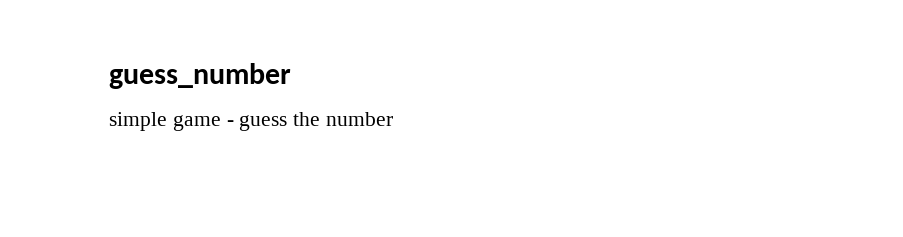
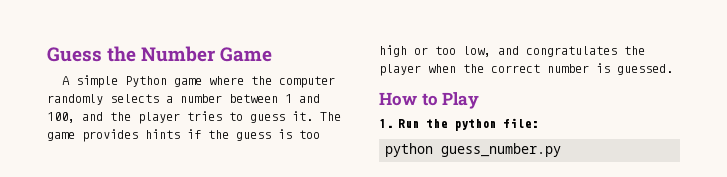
- guess_number
- simple game - guess the number
+ Guess the Number Game
+ A simple Python game where the computer randomly selects a number between 1 and 100, and the player tries to guess it. The game provides hints if the guess is too high or too low, and congratulates the player when the correct number is guessed.
+ How to Play
+ 1. Run the python file:
+ python guess_number.py

